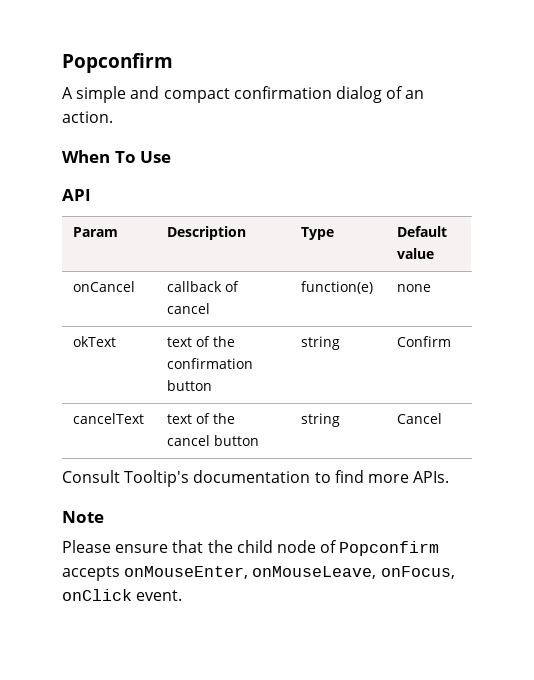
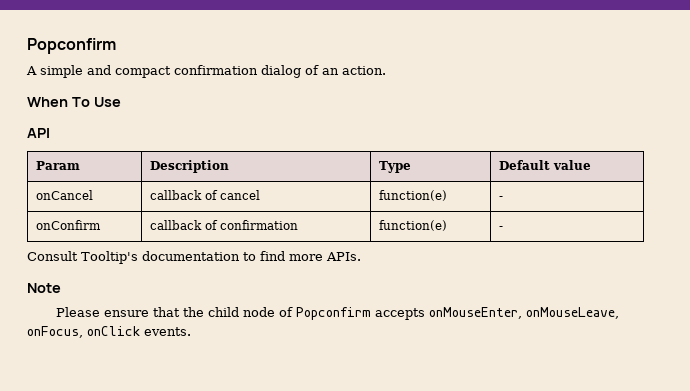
- onCancel | callback of cancel | function(e) | none
- okText | text of the confirmation button | string | Confirm
- cancelText | text of the cancel button | string | Cancel
+ onCancel | callback of cancel | function(e) | -
+ onConfirm | callback of confirmation | function(e) | -
- Please ensure that the child node of Popconfirm accepts onMouseEnter, onMouseLeave, onFocus, onClick event.
+ Please ensure that the child node of Popconfirm accepts onMouseEnter, onMouseLeave, onFocus, onClick events.

